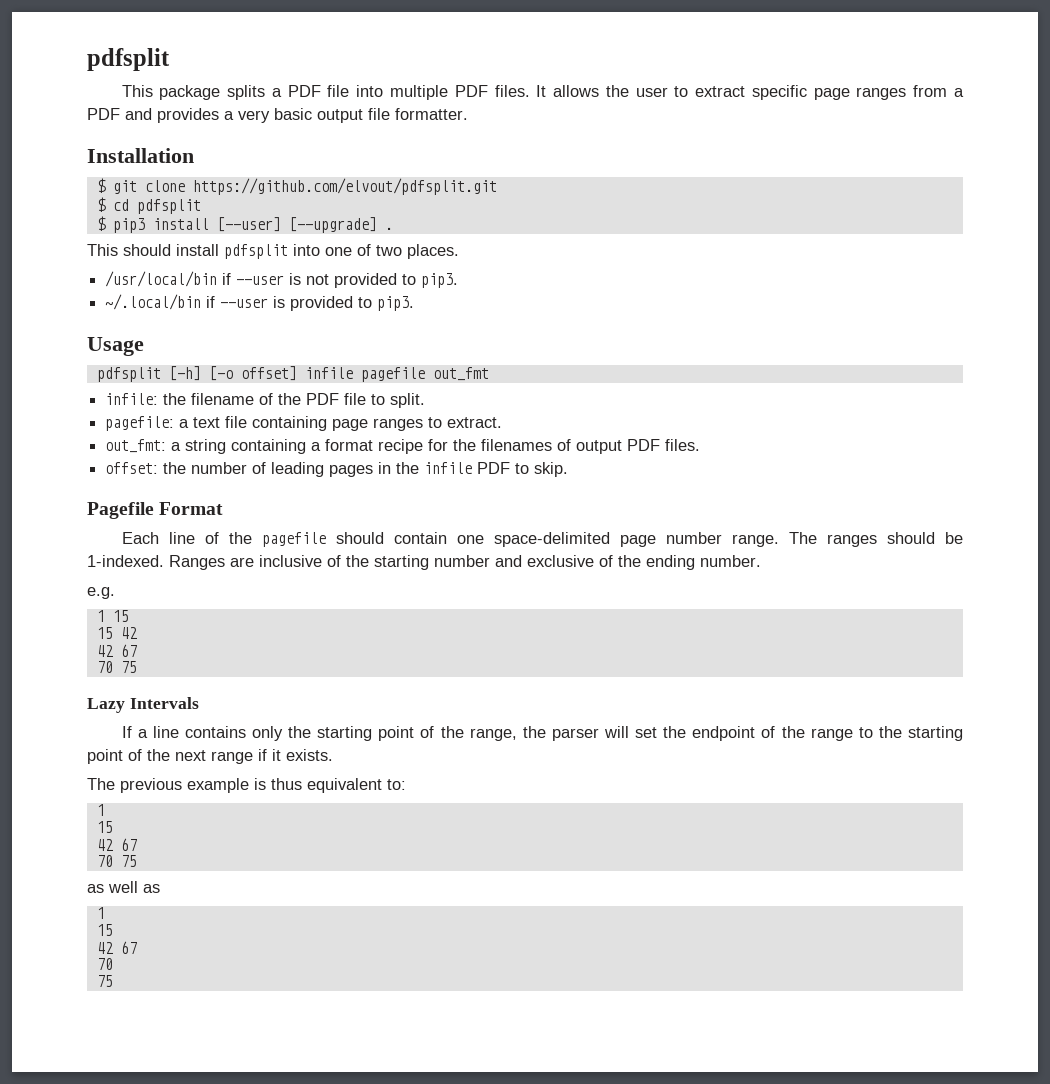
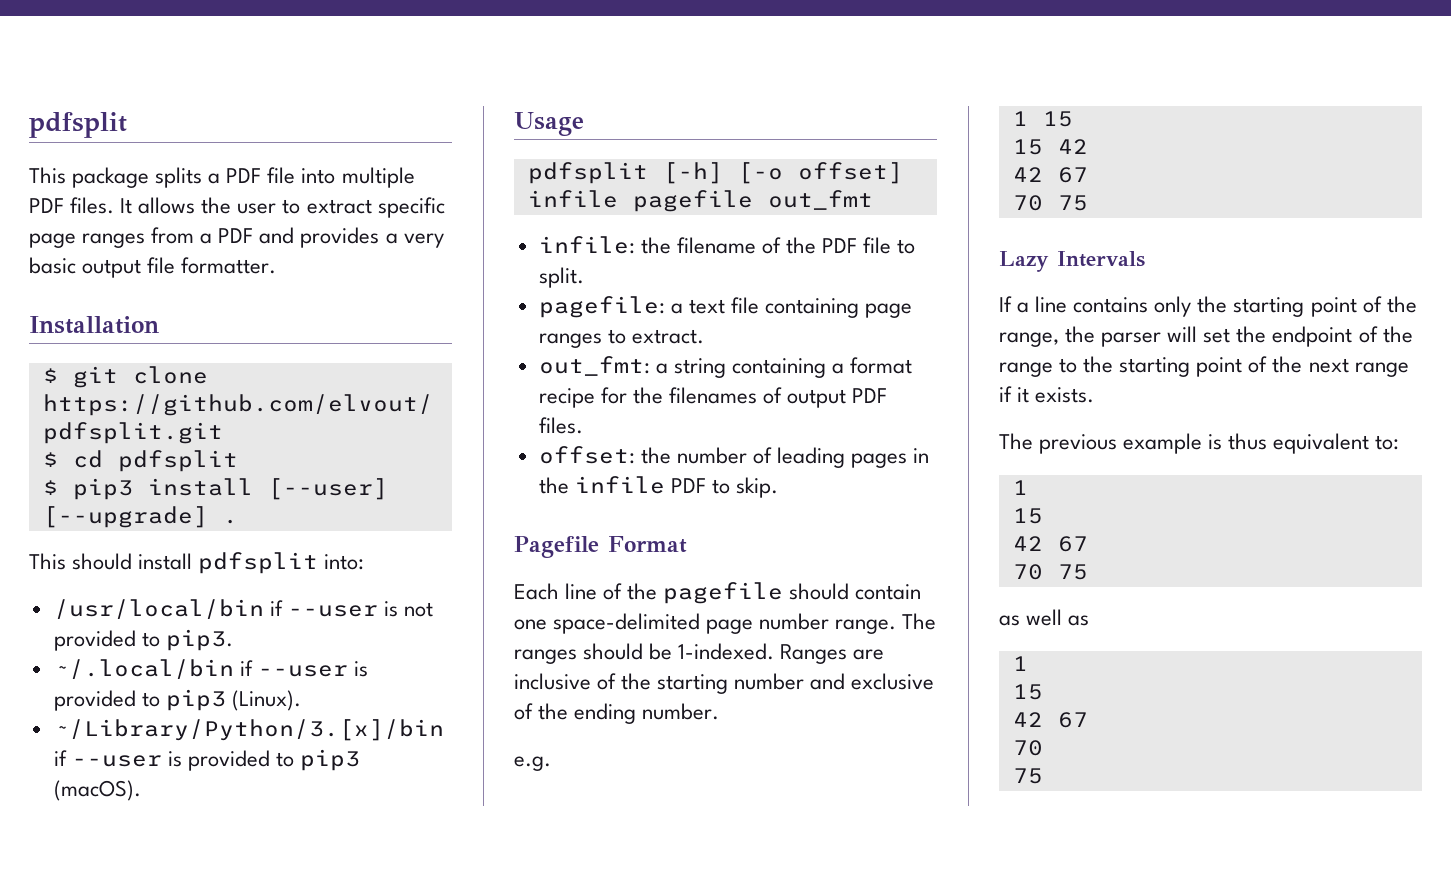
- This should install pdfsplit into one of two places.
+ This should install pdfsplit into:
- ~/.local/bin if --user is provided to pip3.
+ ~/.local/bin if --user is provided to pip3 (Linux).
+ ~/Library/Python/3.[x]/bin if --user is provided to pip3 (macOS).

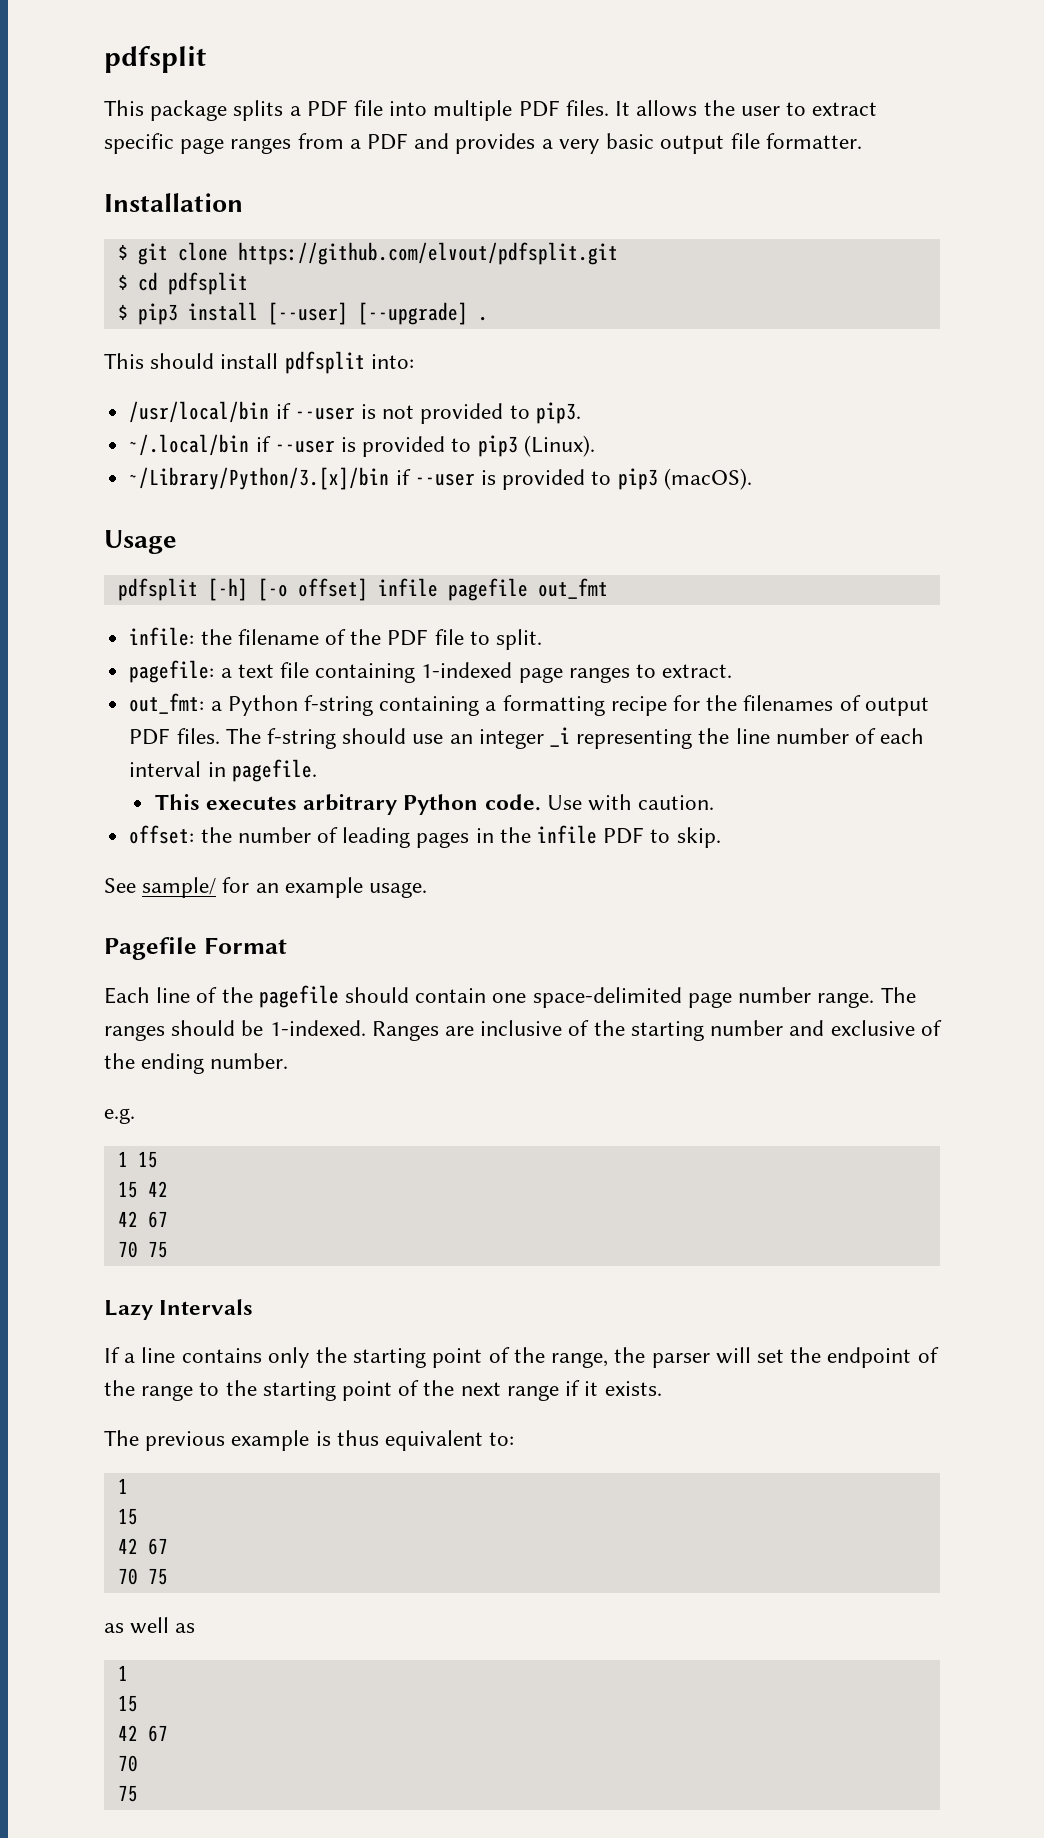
- pagefile: a text file containing page ranges to extract.
+ pagefile: a text file containing 1-indexed page ranges to extract.
- out_fmt: a string containing a format recipe for the filenames of output PDF files.
+ out_fmt: a Python f-string containing a formatting recipe for the filenames of output PDF files. The f-string should use an integer _i representing the line number of each interval in pagefile.
+ This executes arbitrary Python code. Use with caution.
+ See sample/ for an example usage.

